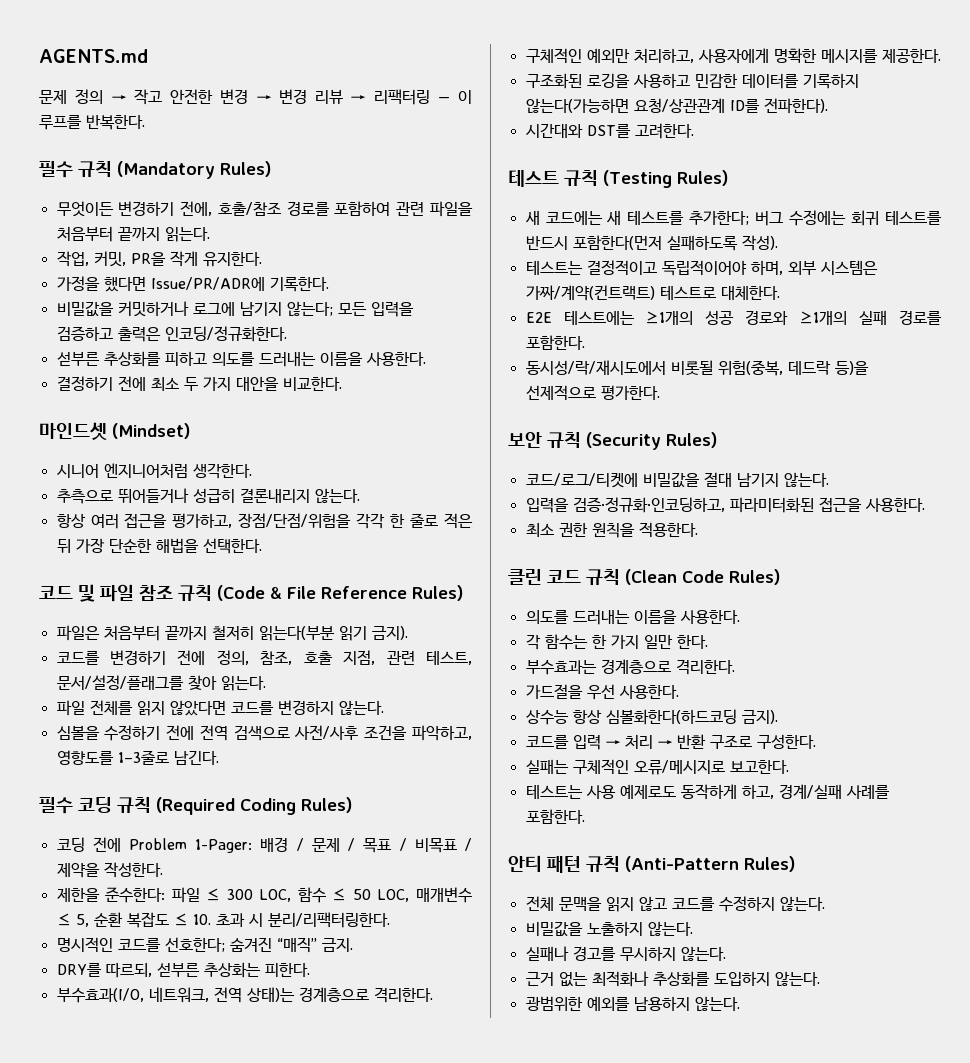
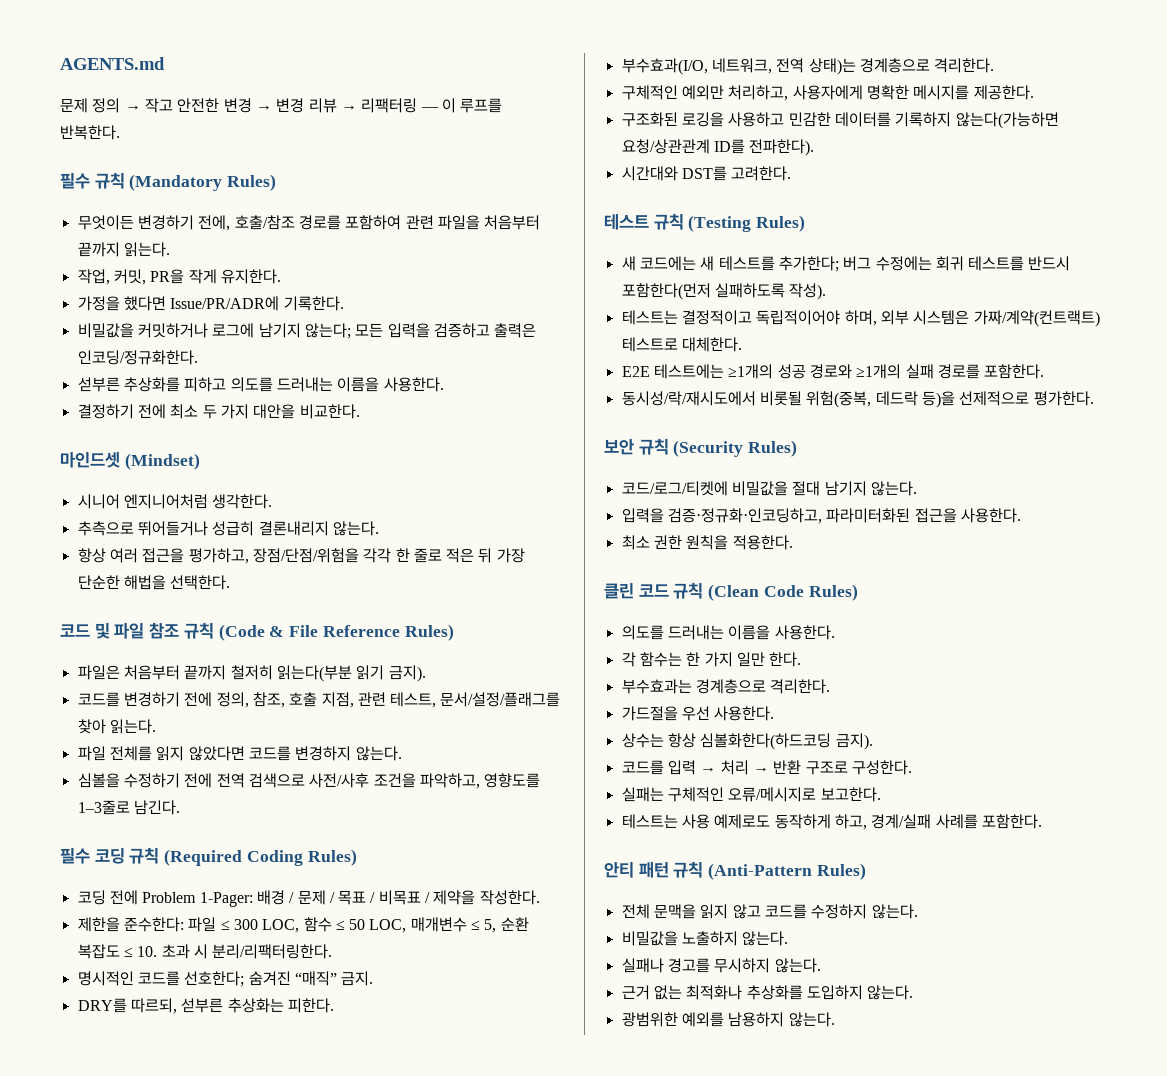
- 상수능 항상 심볼화한다(하드코딩 금지).
+ 상수는 항상 심볼화한다(하드코딩 금지).

